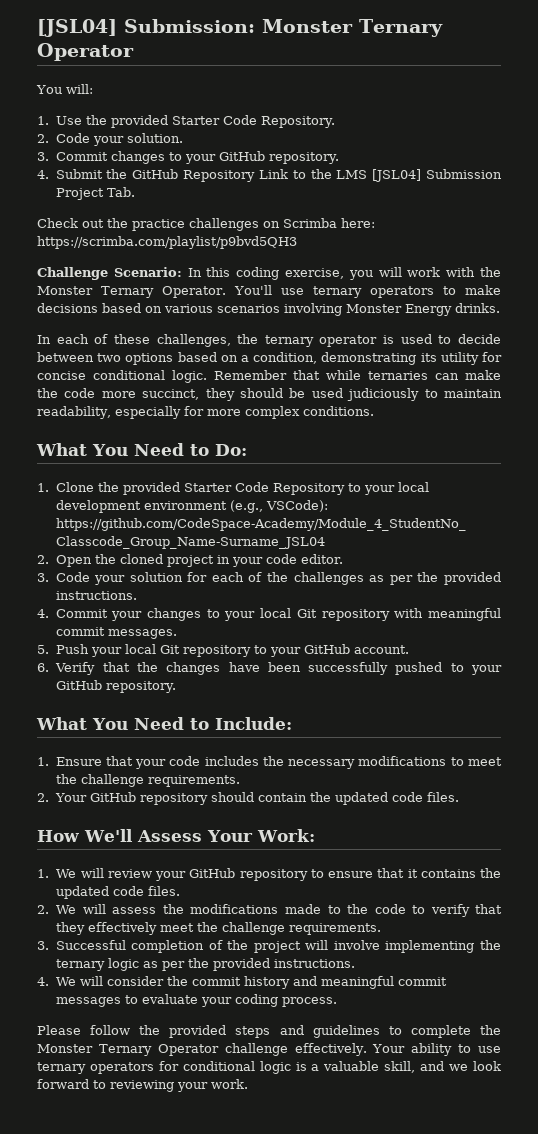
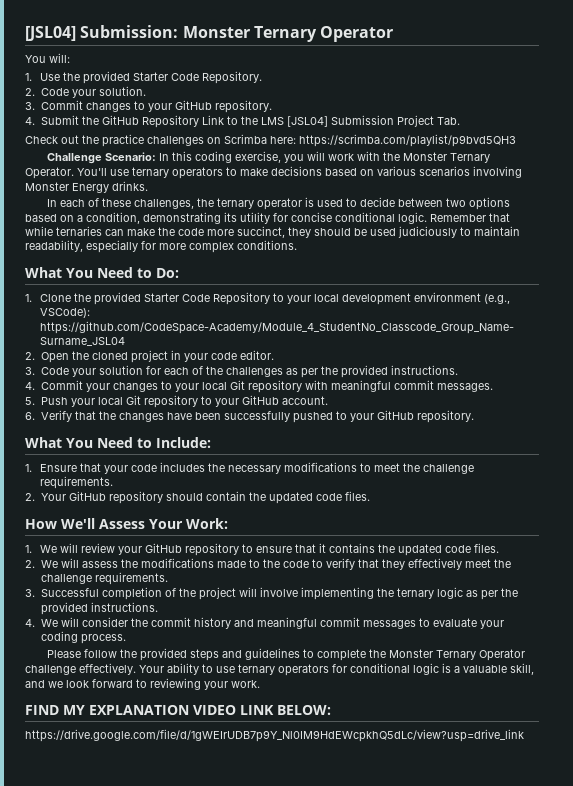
+ FIND MY EXPLANATION VIDEO LINK BELOW:
+ https://drive.google.com/file/d/1gWEIrUDB7p9Y_Nl0IM9HdEWcpkhQ5dLc/view?usp=drive_link

